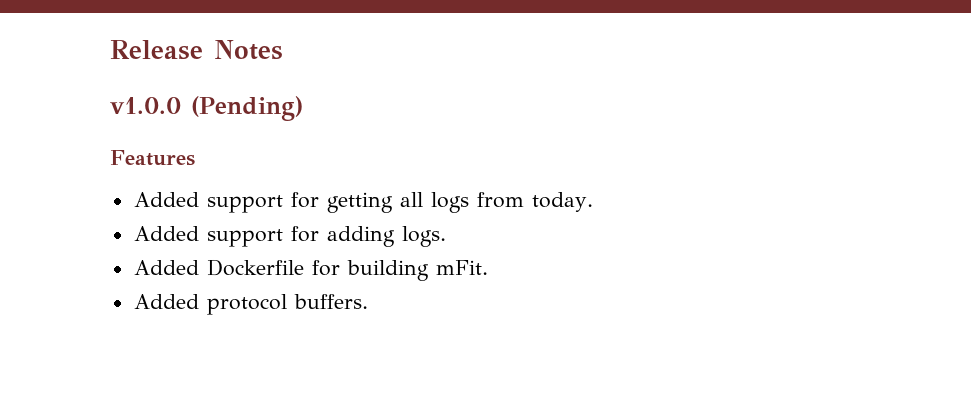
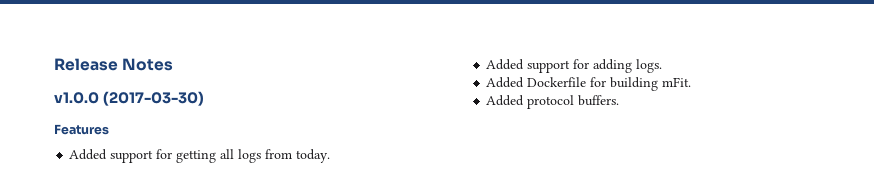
- v1.0.0 (Pending)
+ v1.0.0 (2017-03-30)

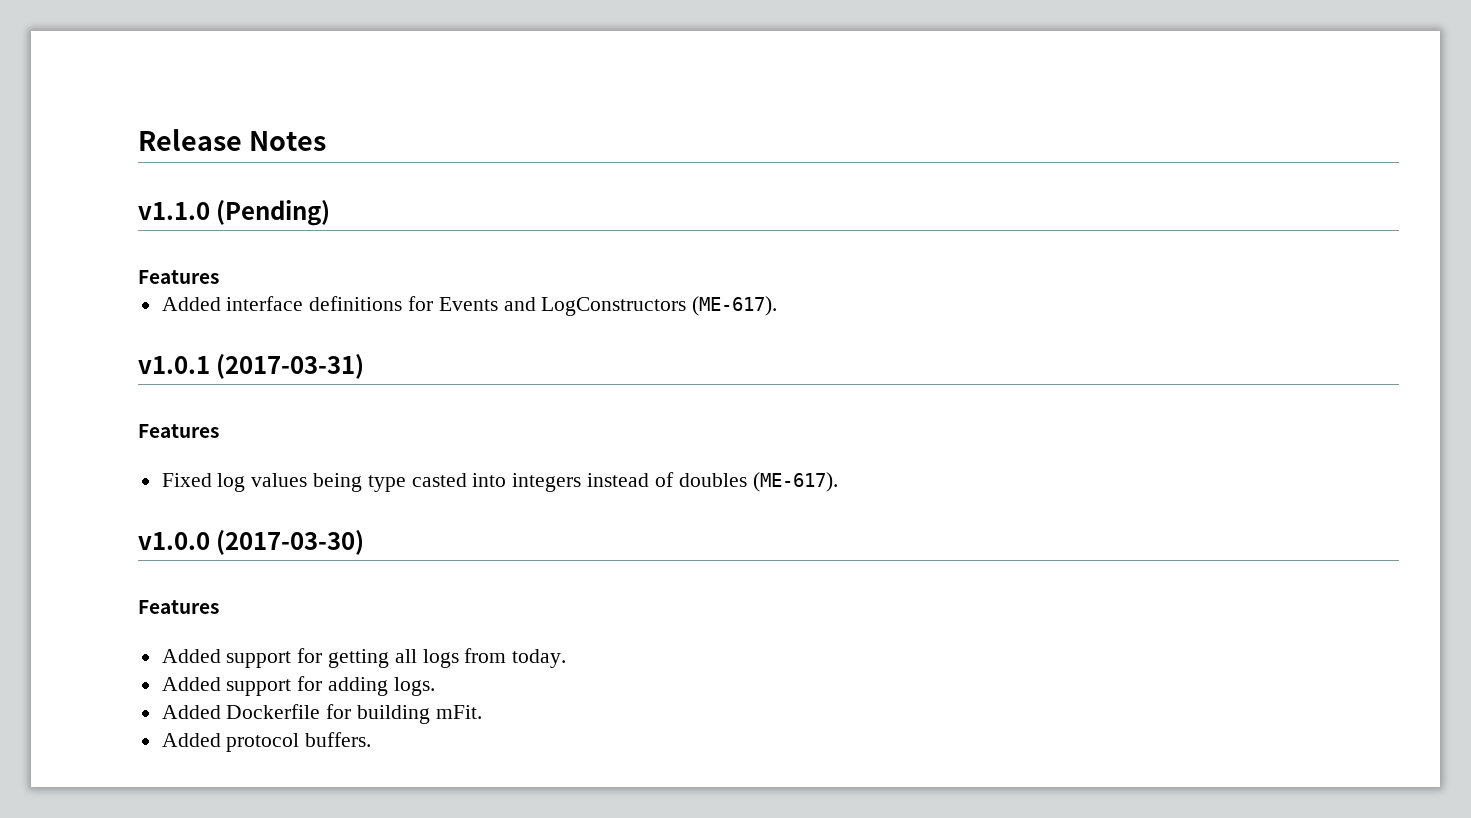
+ v1.1.0 (Pending)
+ Features
+ Added interface definitions for Events and LogConstructors (ME-617).
+ v1.0.1 (2017-03-31)
+ Features
+ Fixed log values being type casted into integers instead of doubles (ME-617).

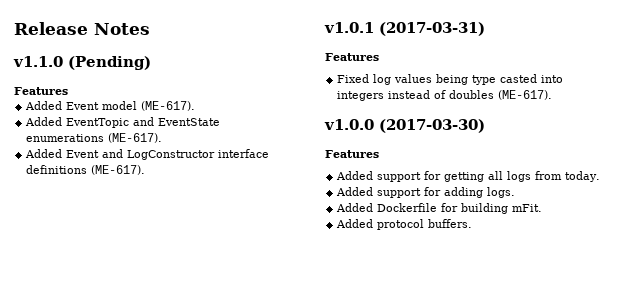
- Added interface definitions for Events and LogConstructors (ME-617).
+ Added Event model (ME-617).
+ Added EventTopic and EventState enumerations (ME-617).
+ Added Event and LogConstructor interface definitions (ME-617).

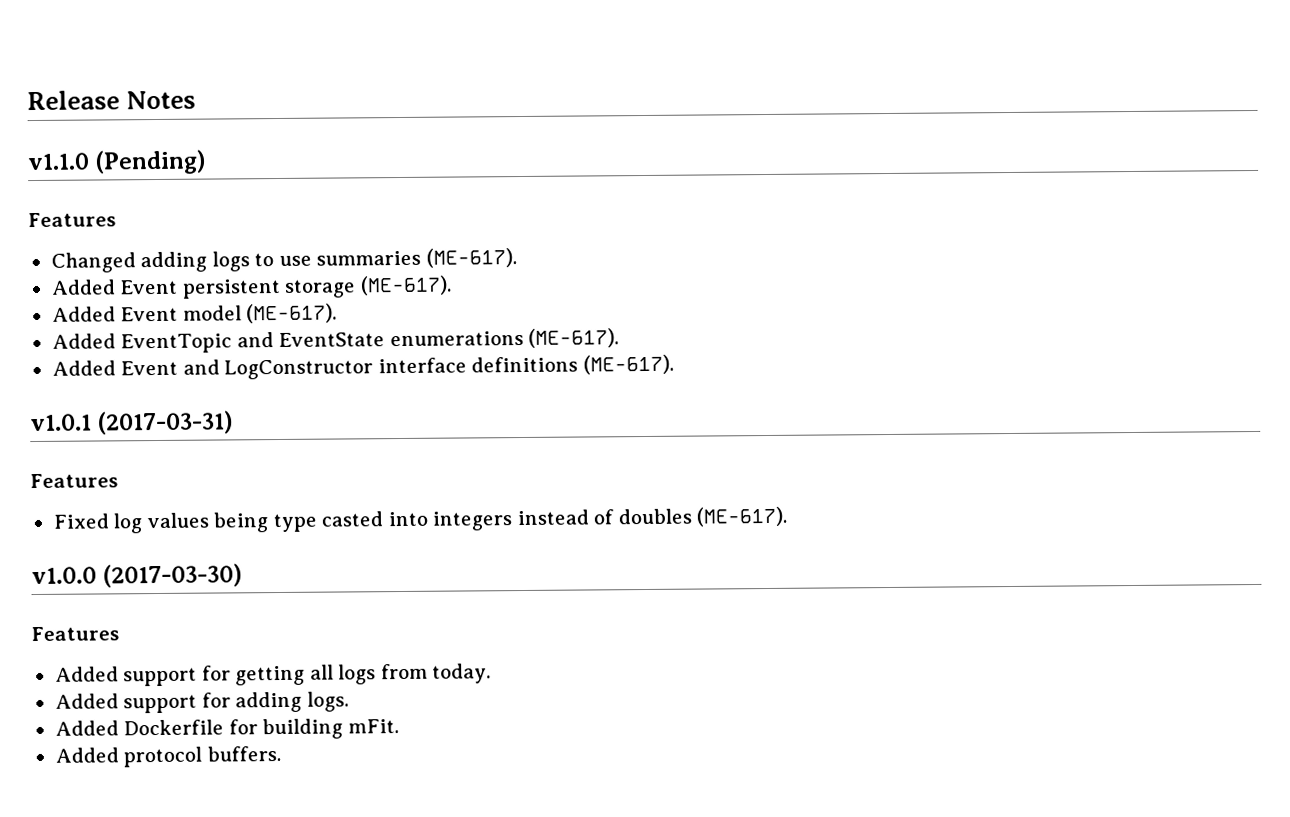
+ Changed adding logs to use summaries (ME-617).
+ Added Event persistent storage (ME-617).

